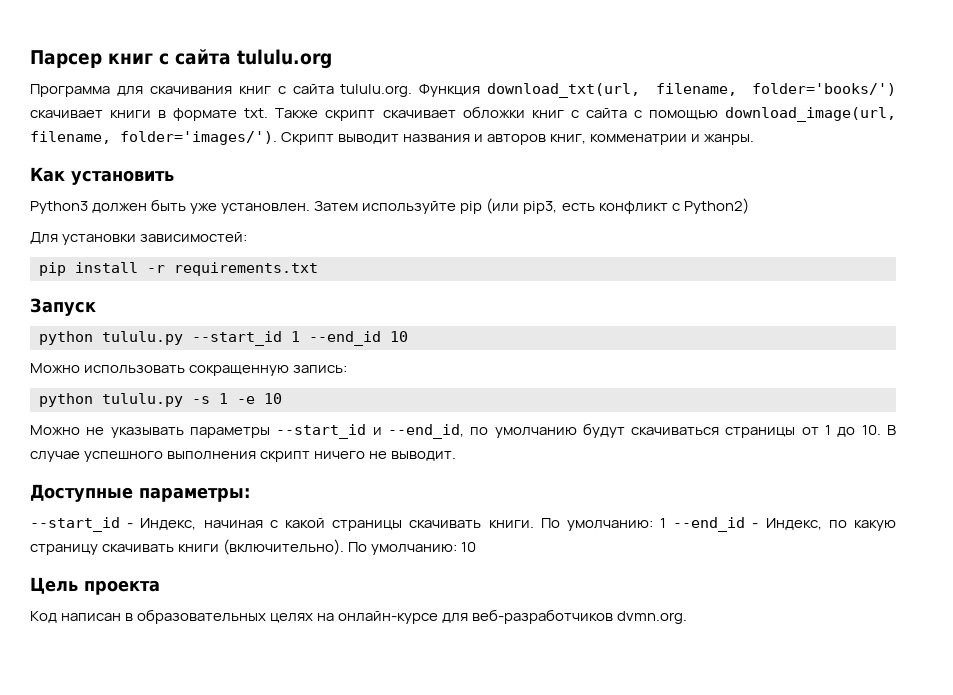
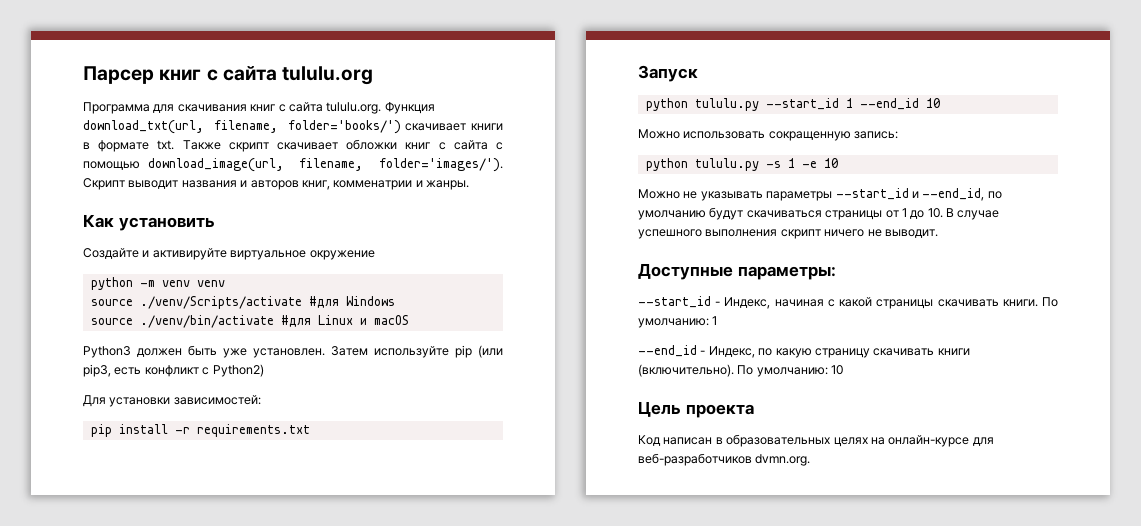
+ Создайте и активируйте виртуальное окружение
+ python -m venv venv
+ source ./venv/Scripts/activate #для Windows
+ source ./venv/bin/activate #для Linux и macOS
- По умолчанию: 1 --end_id - Индекс, по какую страницу скачивать книги (включительно).
+ По умолчанию: 1
+ --end_id - Индекс, по какую страницу скачивать книги (включительно).

